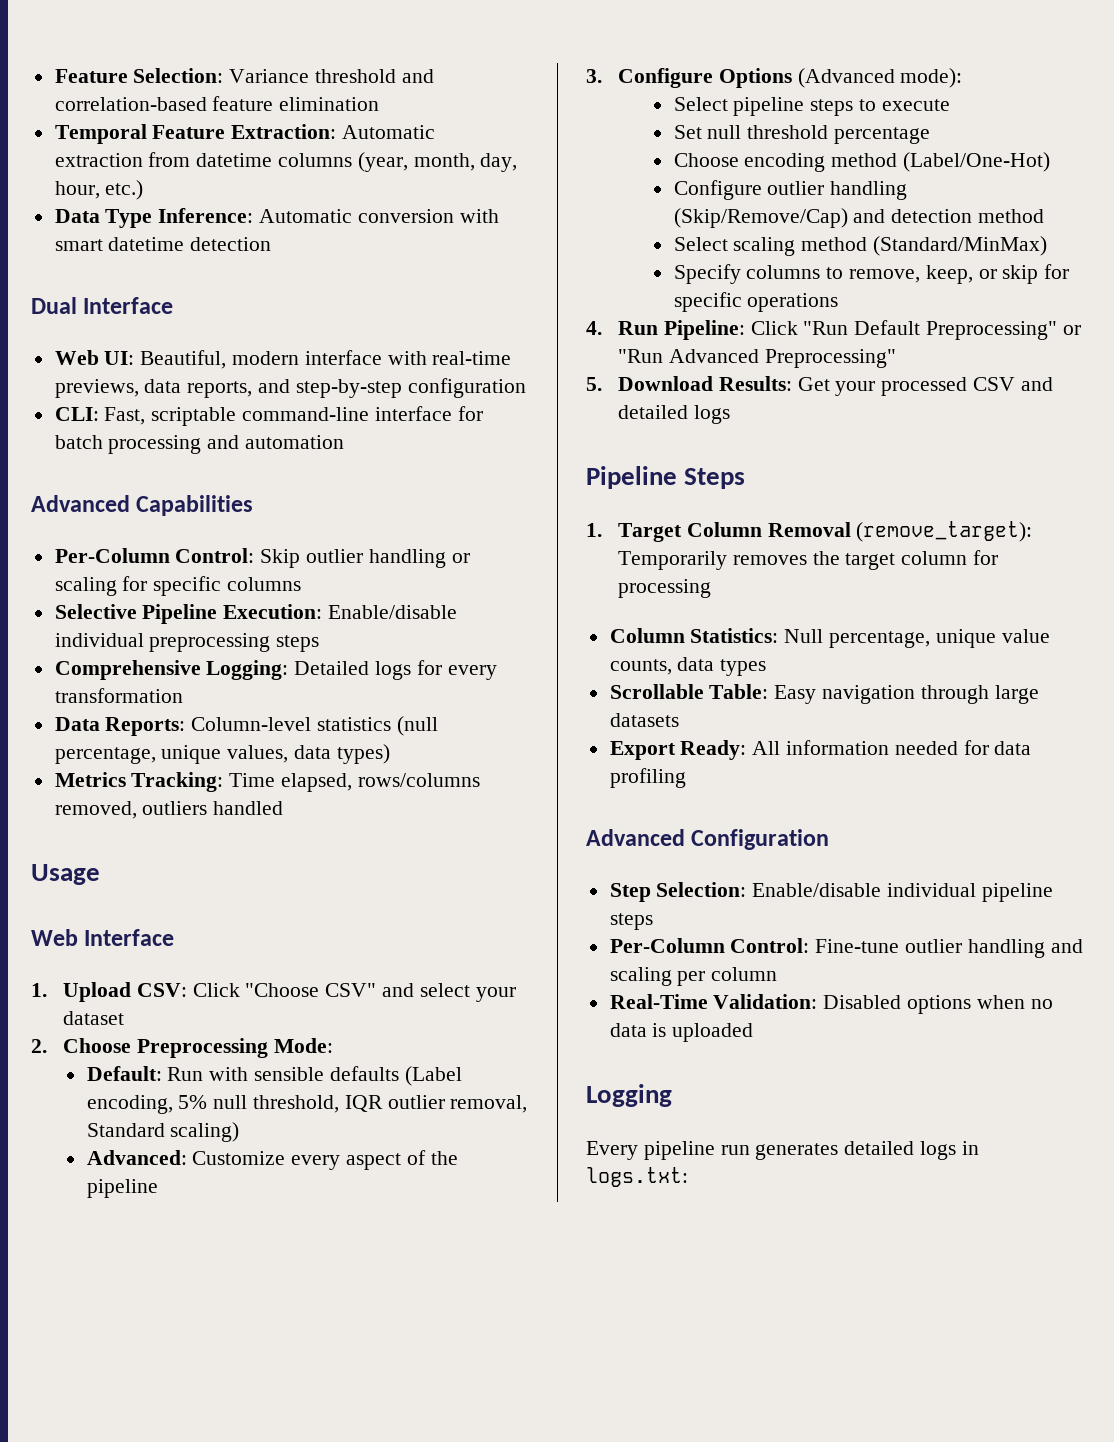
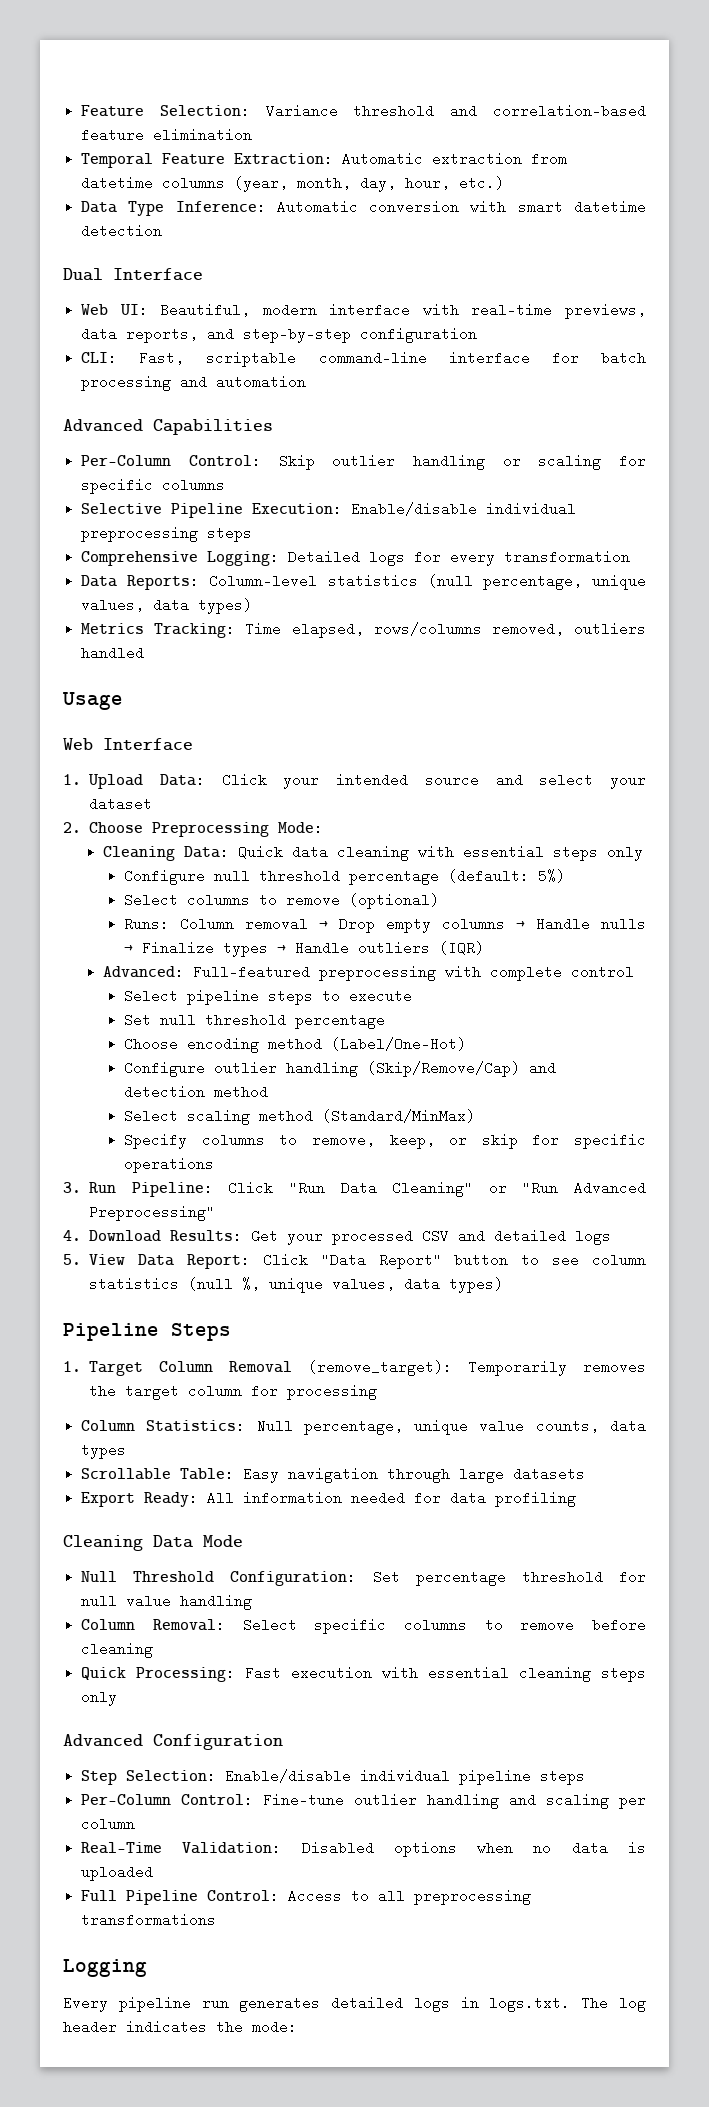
- 1. Upload CSV: Click "Choose CSV" and select your dataset
+ 1. Upload Data: Click your intended source and select your dataset
- Default: Run with sensible defaults (Label encoding, 5% null threshold, IQR outlier removal, Standard scaling)
- Advanced: Customize every aspect of the pipeline
- 3. Configure Options (Advanced mode):
+ Cleaning Data: Quick data cleaning with essential steps only
+ Configure null threshold percentage (default: 5%)
+ Select columns to remove (optional)
+ Runs: Column removal → Drop empty columns → Handle nulls → Finalize types → Handle outliers (IQR)
+ Advanced: Full-featured preprocessing with complete control
- 4. Run Pipeline: Click "Run Default Preprocessing" or "Run Advanced Preprocessing"
+ 3. Run Pipeline: Click "Run Data Cleaning" or "Run Advanced Preprocessing"
- 5. Download Results: Get your processed CSV and detailed logs
+ 4. Download Results: Get your processed CSV and detailed logs
+ 5. View Data Report: Click "Data Report" button to see column statistics (null %, unique values, data types)
+ Cleaning Data Mode
+ Null Threshold Configuration: Set percentage threshold for null value handling
+ Column Removal: Select specific columns to remove before cleaning
+ Quick Processing: Fast execution with essential cleaning steps only
+ Full Pipeline Control: Access to all preprocessing transformations
- Every pipeline run generates detailed logs in logs.txt:
+ Every pipeline run generates detailed logs in logs.txt. The log header indicates the mode:

